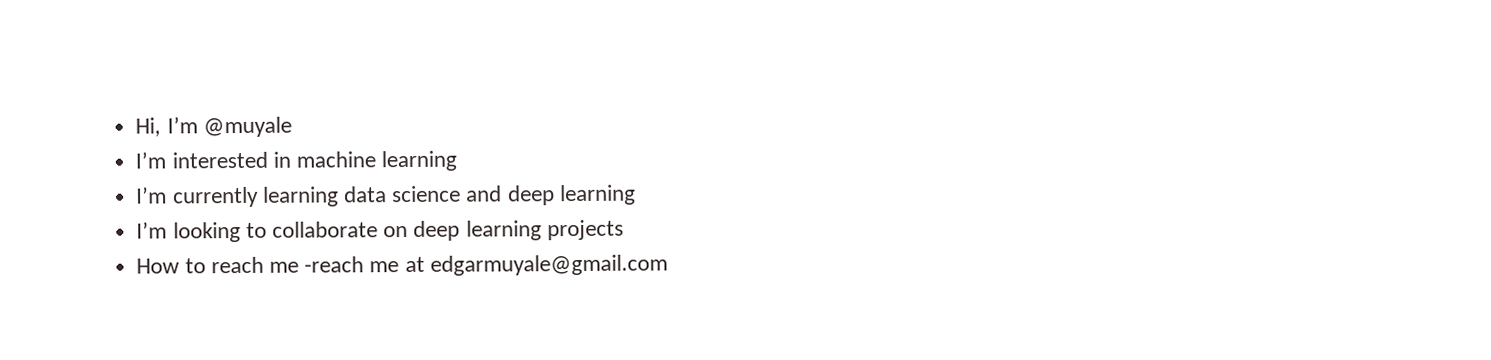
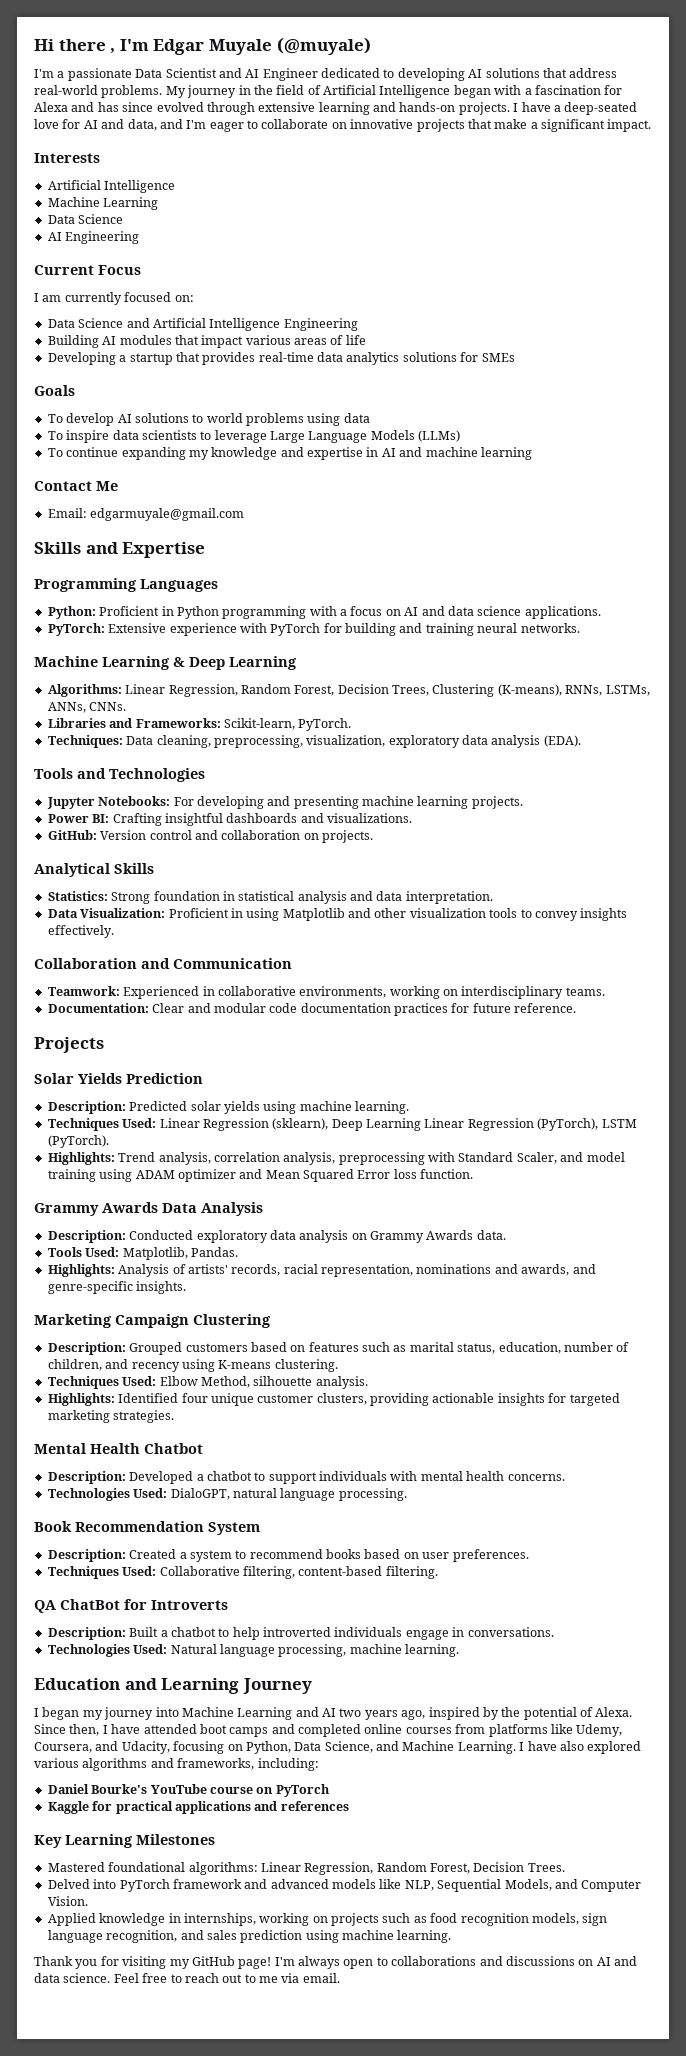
- Hi, I’m @muyale
- I’m interested in machine learning
- I’m currently learning data science and deep learning
- I’m looking to collaborate on deep learning projects
- How to reach me -reach me at edgarmuyale@gmail.com
+ Hi there , I'm Edgar Muyale (@muyale)
+ I'm a passionate Data Scientist and AI Engineer dedicated to developing AI solutions that address real-world problems. My journey in the field of Artificial Intelligence began with a fascination for Alexa and has since evolved through extensive learning and hands-on projects. I have a deep-seated love for AI and data, and I'm eager to collaborate on innovative projects that make a significant impact.
+ Interests
+ Artificial Intelligence
+ Machine Learning
+ Data Science
+ AI Engineering
+ Current Focus
+ I am currently focused on:
+ Data Science and Artificial Intelligence Engineering
+ Building AI modules that impact various areas of life
+ Developing a startup that provides real-time data analytics solutions for SMEs
+ Goals
+ To develop AI solutions to world problems using data
+ To inspire data scientists to leverage Large Language Models (LLMs)
+ To continue expanding my knowledge and expertise in AI and machine learning
+ Contact Me
+ Email: edgarmuyale@gmail.com
+ Skills and Expertise
+ Programming Languages
+ Python: Proficient in Python programming with a focus on AI and data science applications.
+ PyTorch: Extensive experience with PyTorch for building and training neural networks.
+ Machine Learning & Deep Learning
+ Algorithms: Linear Regression, Random Forest, Decision Trees, Clustering (K-means), RNNs, LSTMs, ANNs, CNNs.
+ Libraries and Frameworks: Scikit-learn, PyTorch.
+ Techniques: Data cleaning, preprocessing, visualization, exploratory data analysis (EDA).
+ Tools and Technologies
+ Jupyter Notebooks: For developing and presenting machine learning projects.
+ Power BI: Crafting insightful dashboards and visualizations.
+ GitHub: Version control and collaboration on projects.
+ Analytical Skills
+ Statistics: Strong foundation in statistical analysis and data interpretation.
+ Data Visualization: Proficient in using Matplotlib and other visualization tools to convey insights effectively.
+ Collaboration and Communication
+ Teamwork: Experienced in collaborative environments, working on interdisciplinary teams.
+ Documentation: Clear and modular code documentation practices for future reference.
+ Projects
+ Solar Yields Prediction
+ Description: Predicted solar yields using machine learning.
+ Techniques Used: Linear Regression (sklearn), Deep Learning Linear Regression (PyTorch), LSTM (PyTorch).
+ Highlights: Trend analysis, correlation analysis, preprocessing with Standard Scaler, and model training using ADAM optimizer and Mean Squared Error loss function.
+ Grammy Awards Data Analysis
+ Description: Conducted exploratory data analysis on Grammy Awards data.
+ Tools Used: Matplotlib, Pandas.
+ Highlights: Analysis of artists' records, racial representation, nominations and awards, and genre-specific insights.
+ Marketing Campaign Clustering
+ Description: Grouped customers based on features such as marital status, education, number of children, and recency using K-means clustering.
+ Techniques Used: Elbow Method, silhouette analysis.
+ Highlights: Identified four unique customer clusters, providing actionable insights for targeted marketing strategies.
+ Mental Health Chatbot
+ Description: Developed a chatbot to support individuals with mental health concerns.
+ Technologies Used: DialoGPT, natural language processing.
+ Book Recommendation System
+ Description: Created a system to recommend books based on user preferences.
+ Techniques Used: Collaborative filtering, content-based filtering.
+ QA ChatBot for Introverts
+ Description: Built a chatbot to help introverted individuals engage in conversations.
+ Technologies Used: Natural language processing, machine learning.
+ Education and Learning Journey
+ I began my journey into Machine Learning and AI two years ago, inspired by the potential of Alexa. Since then, I have attended boot camps and completed online courses from platforms like Udemy, Coursera, and Udacity, focusing on Python, Data Science, and Machine Learning. I have also explored various algorithms and frameworks, including:
+ Daniel Bourke's YouTube course on PyTorch
+ Kaggle for practical applications and references
+ Key Learning Milestones
+ Mastered foundational algorithms: Linear Regression, Random Forest, Decision Trees.
+ Delved into PyTorch framework and advanced models like NLP, Sequential Models, and Computer Vision.
+ Applied knowledge in internships, working on projects such as food recognition models, sign language recognition, and sales prediction using machine learning.
+ Thank you for visiting my GitHub page! I'm always open to collaborations and discussions on AI and data science. Feel free to reach out to me via email.

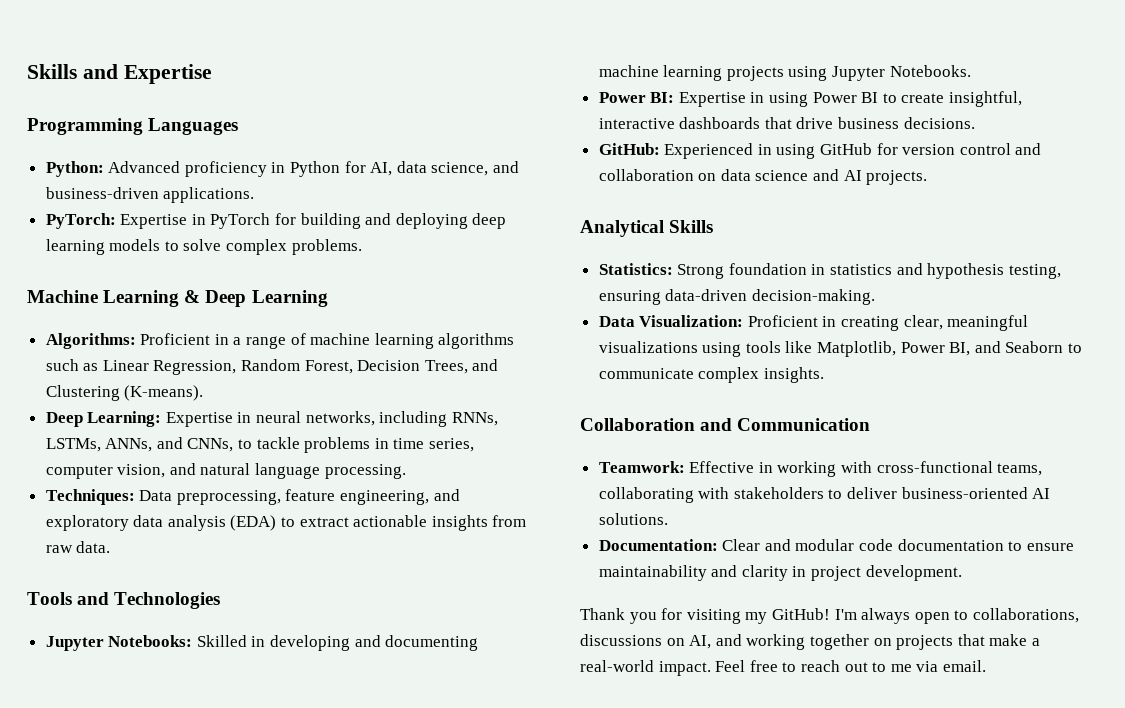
- Hi there , I'm Edgar Muyale (@muyale)
- I'm a passionate Data Scientist and AI Engineer dedicated to developing AI solutions that address real-world problems. My journey in the field of Artificial Intelligence began with a fascination for Alexa and has since evolved through extensive learning and hands-on projects. I have a deep-seated love for AI and data, and I'm eager to collaborate on innovative projects that make a significant impact.
- Interests
- Artificial Intelligence
- Machine Learning
- Data Science
- AI Engineering
- Current Focus
- I am currently focused on:
- Data Science and Artificial Intelligence Engineering
- Building AI modules that impact various areas of life
- Developing a startup that provides real-time data analytics solutions for SMEs
- Goals
- To develop AI solutions to world problems using data
- To inspire data scientists to leverage Large Language Models (LLMs)
- To continue expanding my knowledge and expertise in AI and machine learning
- Contact Me
- Email: edgarmuyale@gmail.com
- Python: Proficient in Python programming with a focus on AI and data science applications.
+ Python: Advanced proficiency in Python for AI, data science, and business-driven applications.
- PyTorch: Extensive experience with PyTorch for building and training neural networks.
+ PyTorch: Expertise in PyTorch for building and deploying deep learning models to solve complex problems.
- Algorithms: Linear Regression, Random Forest, Decision Trees, Clustering (K-means), RNNs, LSTMs, ANNs, CNNs.
- Libraries and Frameworks: Scikit-learn, PyTorch.
- Techniques: Data cleaning, preprocessing, visualization, exploratory data analysis (EDA).
+ Algorithms: Proficient in a range of machine learning algorithms such as Linear Regression, Random Forest, Decision Trees, and Clustering (K-means).
+ Deep Learning: Expertise in neural networks, including RNNs, LSTMs, ANNs, and CNNs, to tackle problems in time series, computer vision, and natural language processing.
+ Techniques: Data preprocessing, feature engineering, and exploratory data analysis (EDA) to extract actionable insights from raw data.
- Jupyter Notebooks: For developing and presenting machine learning projects.
- Power BI: Crafting insightful dashboards and visualizations.
- GitHub: Version control and collaboration on projects.
+ Jupyter Notebooks: Skilled in developing and documenting machine learning projects using Jupyter Notebooks.
+ Power BI: Expertise in using Power BI to create insightful, interactive dashboards that drive business decisions.
+ GitHub: Experienced in using GitHub for version control and collaboration on data science and AI projects.
- Statistics: Strong foundation in statistical analysis and data interpretation.
- Data Visualization: Proficient in using Matplotlib and other visualization tools to convey insights effectively.
+ Statistics: Strong foundation in statistics and hypothesis testing, ensuring data-driven decision-making.
+ Data Visualization: Proficient in creating clear, meaningful visualizations using tools like Matplotlib, Power BI, and Seaborn to communicate complex insights.
  Collaboration and Communication
- Teamwork: Experienced in collaborative environments, working on interdisciplinary teams.
+ Teamwork: Effective in working with cross-functional teams, collaborating with stakeholders to deliver business-oriented AI solutions.
- Documentation: Clear and modular code documentation practices for future reference.
- Projects
- Solar Yields Prediction
- Description: Predicted solar yields using machine learning.
- Techniques Used: Linear Regression (sklearn), Deep Learning Linear Regression (PyTorch), LSTM (PyTorch).
- Highlights: Trend analysis, correlation analysis, preprocessing with Standard Scaler, and model training using ADAM optimizer and Mean Squared Error loss function.
- Grammy Awards Data Analysis
- Description: Conducted exploratory data analysis on Grammy Awards data.
- Tools Used: Matplotlib, Pandas.
- Highlights: Analysis of artists' records, racial representation, nominations and awards, and genre-specific insights.
- Marketing Campaign Clustering
- Description: Grouped customers based on features such as marital status, education, number of children, and recency using K-means clustering.
- Techniques Used: Elbow Method, silhouette analysis.
- Highlights: Identified four unique customer clusters, providing actionable insights for targeted marketing strategies.
- Mental Health Chatbot
- Description: Developed a chatbot to support individuals with mental health concerns.
- Technologies Used: DialoGPT, natural language processing.
- Book Recommendation System
- Description: Created a system to recommend books based on user preferences.
- Techniques Used: Collaborative filtering, content-based filtering.
- QA ChatBot for Introverts
- Description: Built a chatbot to help introverted individuals engage in conversations.
- Technologies Used: Natural language processing, machine learning.
- Education and Learning Journey
- I began my journey into Machine Learning and AI two years ago, inspired by the potential of Alexa. Since then, I have attended boot camps and completed online courses from platforms like Udemy, Coursera, and Udacity, focusing on Python, Data Science, and Machine Learning. I have also explored various algorithms and frameworks, including:
- Daniel Bourke's YouTube course on PyTorch
- Kaggle for practical applications and references
- Key Learning Milestones
- Mastered foundational algorithms: Linear Regression, Random Forest, Decision Trees.
- Delved into PyTorch framework and advanced models like NLP, Sequential Models, and Computer Vision.
- Applied knowledge in internships, working on projects such as food recognition models, sign language recognition, and sales prediction using machine learning.
+ Documentation: Clear and modular code documentation to ensure maintainability and clarity in project development.
- Thank you for visiting my GitHub page!
+ Thank you for visiting my GitHub!
- I'm always open to collaborations and discussions on AI and data science.
+ I'm always open to collaborations, discussions on AI, and working together on projects that make a real-world impact.

